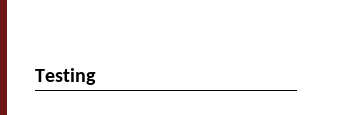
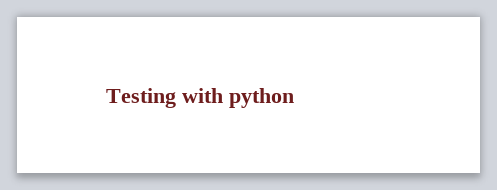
- Testing
+ Testing with python

